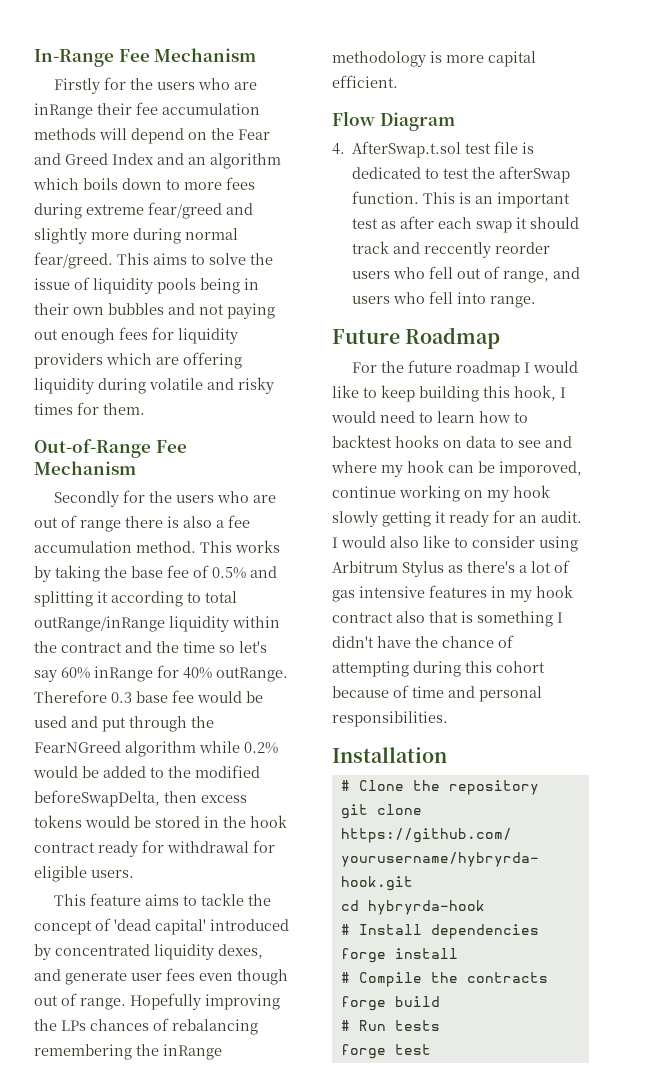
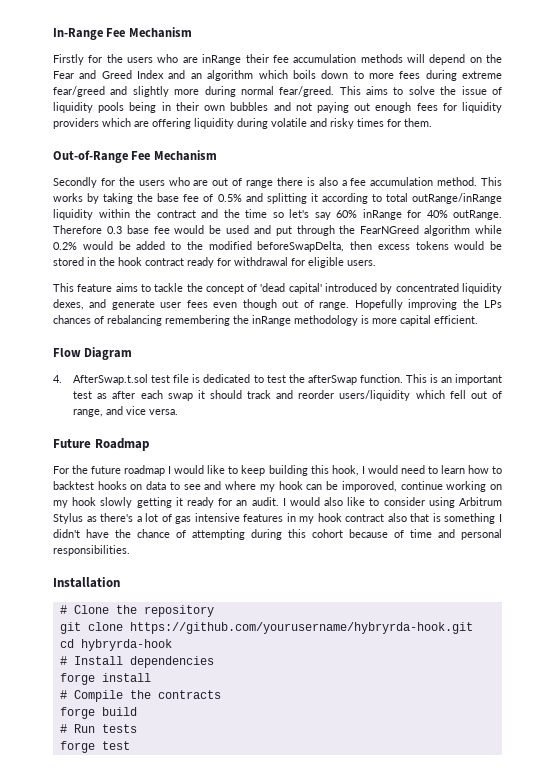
- This is an important test as after each swap it should track and reccently reorder users who fell out of range, and users who fell into range.
+ This is an important test as after each swap it should track and reorder users/liquidity which fell out of range, and vice versa.

